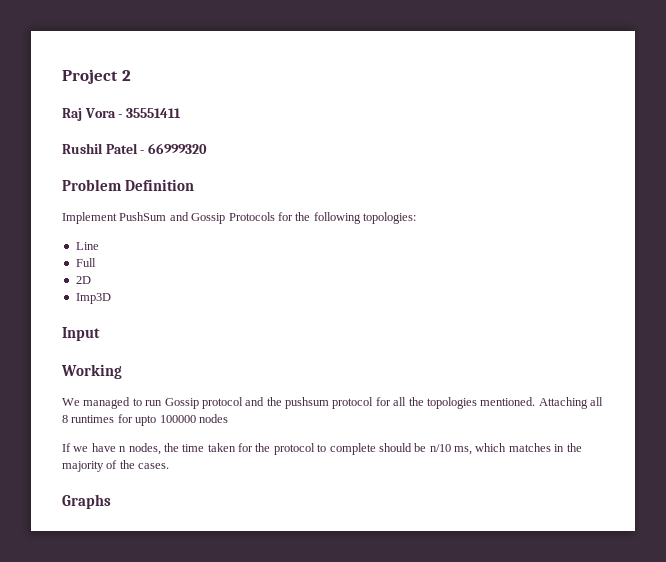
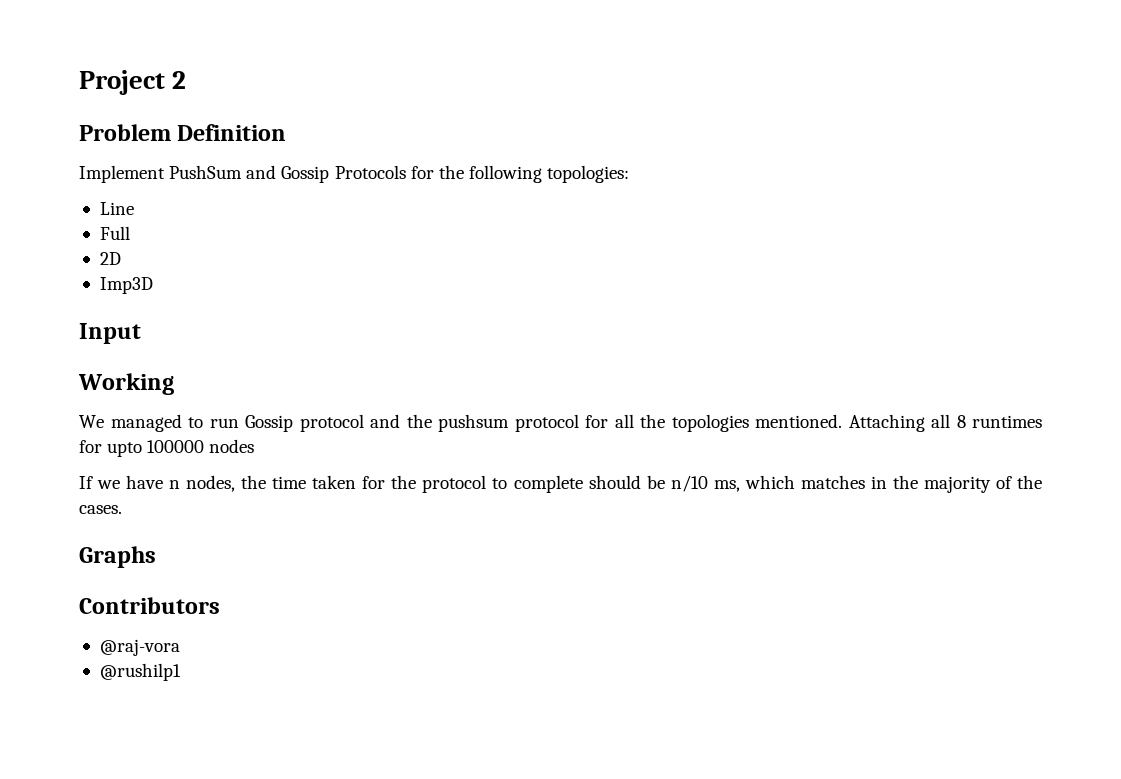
- Raj Vora - 35551411
- Rushil Patel - 66999320
+ Contributors
+ @raj-vora
+ @rushilp1

